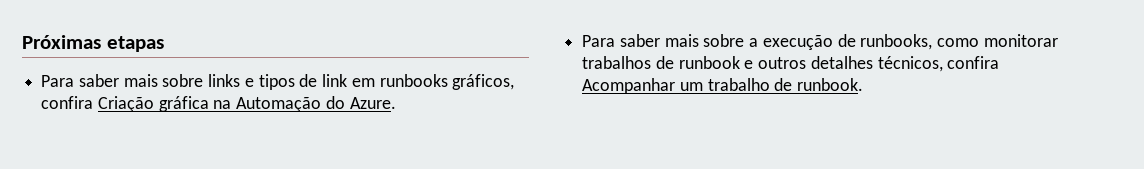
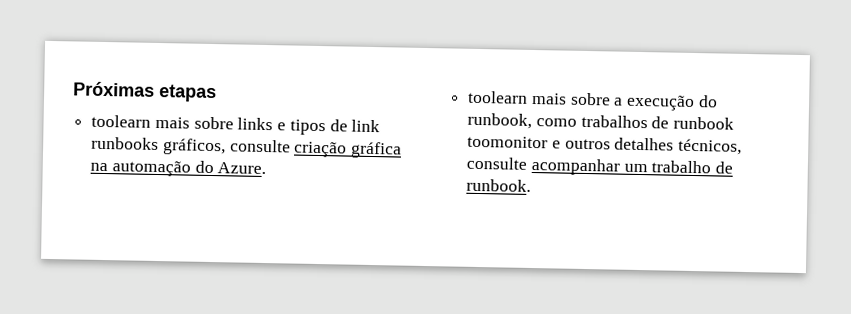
- Para saber mais sobre links e tipos de link em runbooks gráficos, confira Criação gráfica na Automação do Azure.
+ toolearn mais sobre links e tipos de link runbooks gráficos, consulte criação gráfica na automação do Azure.
- Para saber mais sobre a execução de runbooks, como monitorar trabalhos de runbook e outros detalhes técnicos, confira Acompanhar um trabalho de runbook.
+ toolearn mais sobre a execução do runbook, como trabalhos de runbook toomonitor e outros detalhes técnicos, consulte acompanhar um trabalho de runbook.

